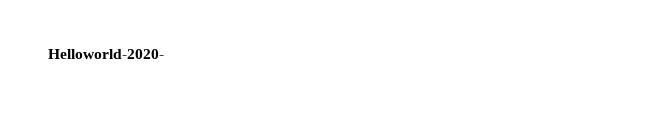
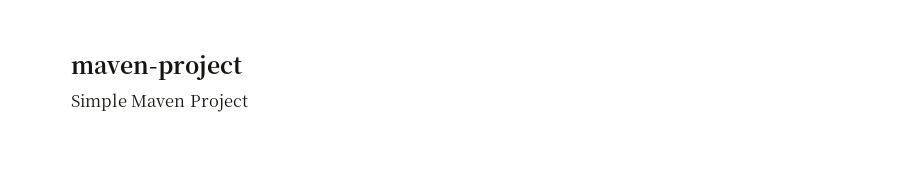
- Helloworld-2020-
+ maven-project
+ Simple Maven Project

